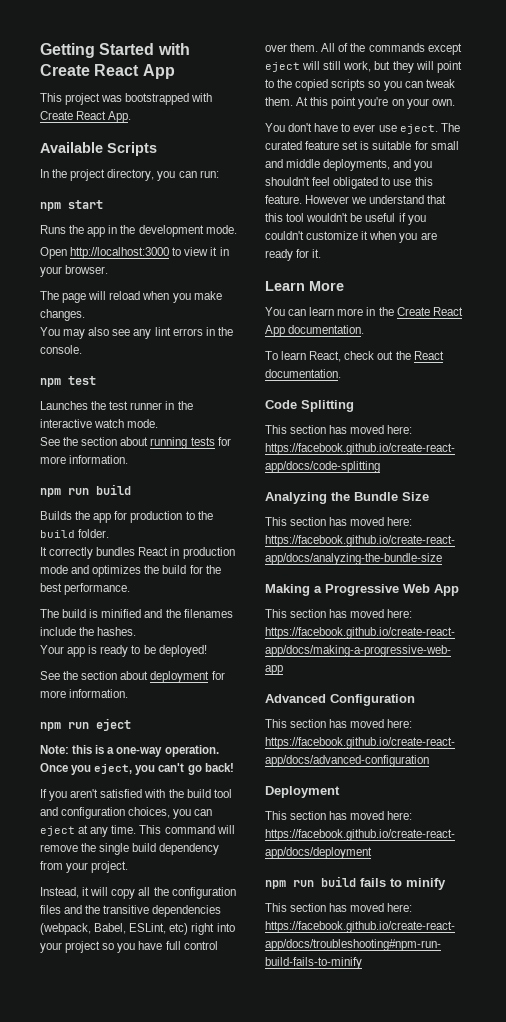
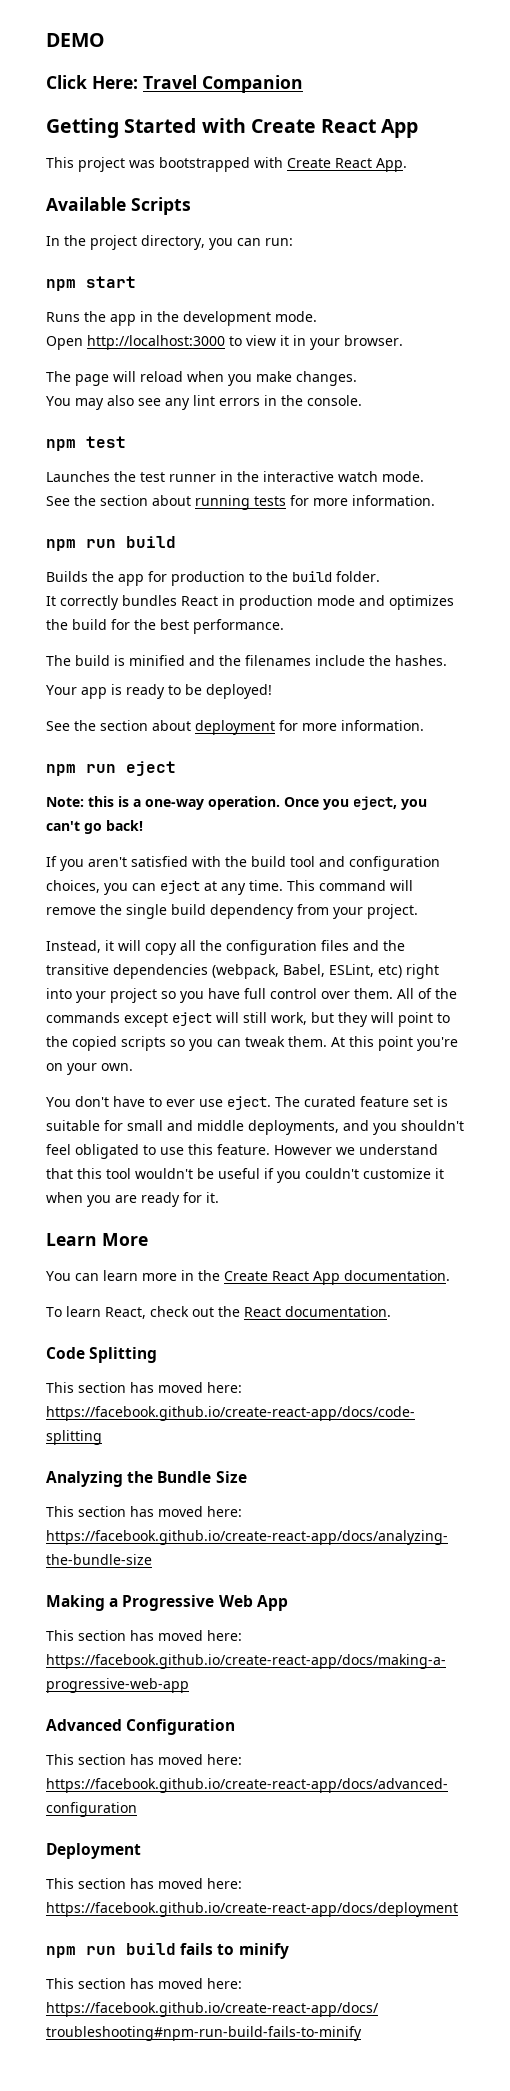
+ DEMO
+ Click Here: Travel Companion

